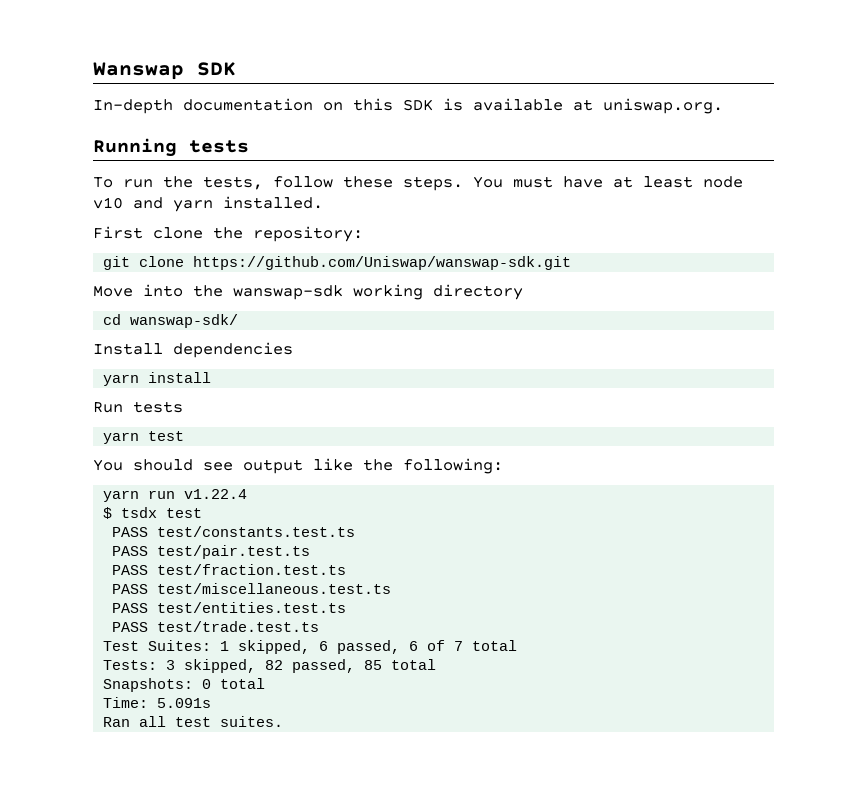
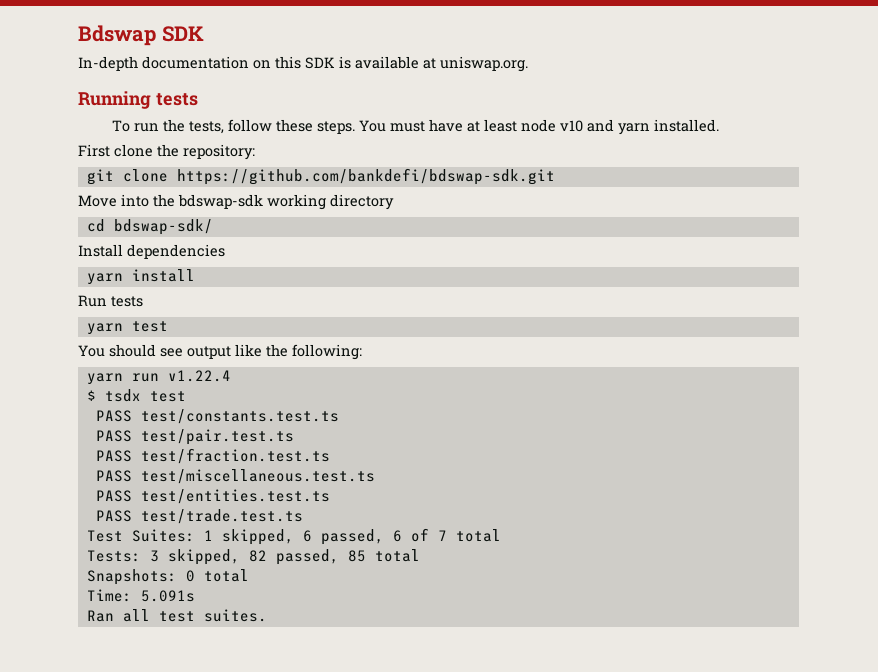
- Wanswap SDK
+ Bdswap SDK
- git clone https://github.com/Uniswap/wanswap-sdk.git
+ git clone https://github.com/bankdefi/bdswap-sdk.git
- Move into the wanswap-sdk working directory
+ Move into the bdswap-sdk working directory
- cd wanswap-sdk/
+ cd bdswap-sdk/

